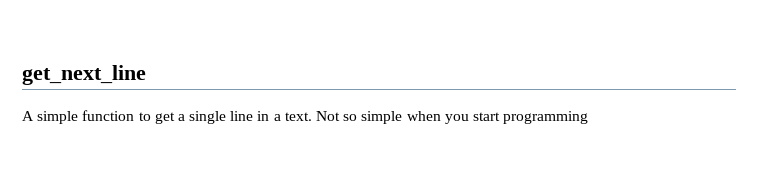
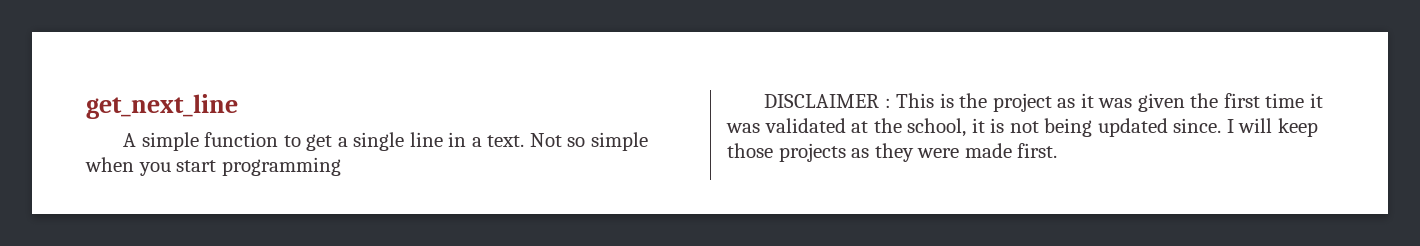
+ DISCLAIMER : This is the project as it was given the first time it was validated at the school, it is not being updated since. I will keep those projects as they were made first.

